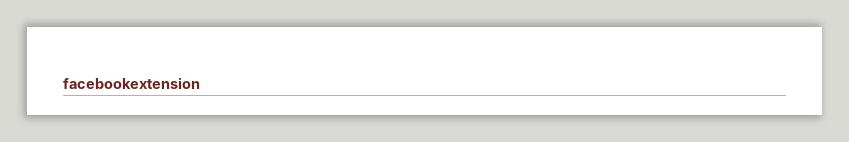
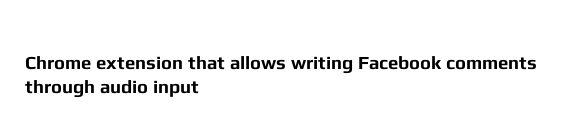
- facebookextension
+ Chrome extension that allows writing Facebook comments through audio input

